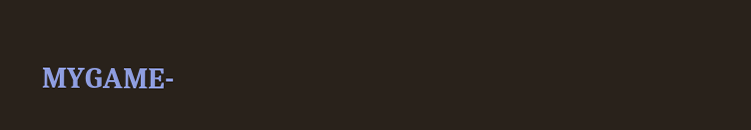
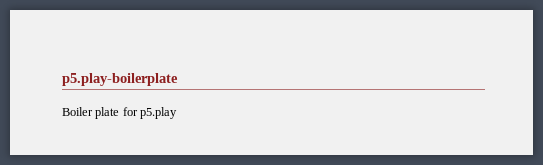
- MYGAME-
+ p5.play-boilerplate
+ Boiler plate for p5.play

